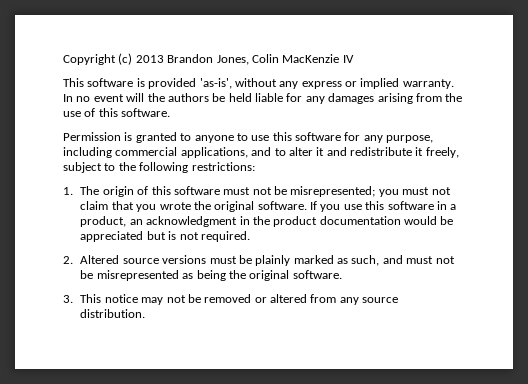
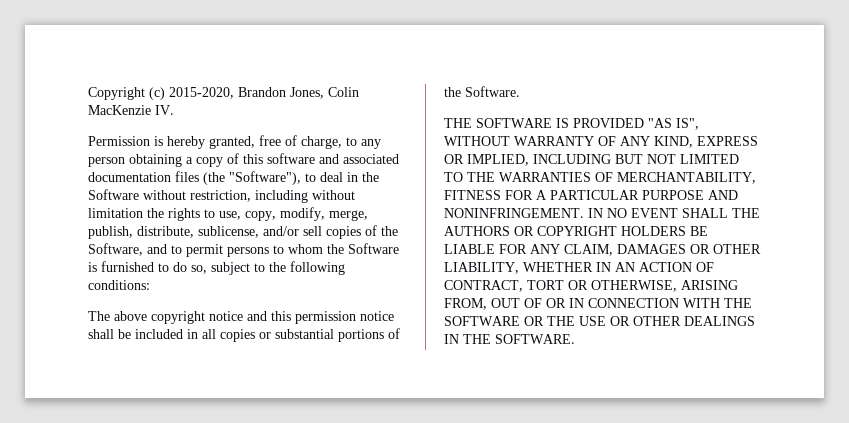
- Copyright (c) 2013 Brandon Jones, Colin MacKenzie IV
- This software is provided 'as-is', without any express or implied warranty. In no event will the authors be held liable for any damages arising from the use of this software.
- Permission is granted to anyone to use this software for any purpose, including commercial applications, and to alter it and redistribute it freely, subject to the following restrictions:
- 1. The origin of this software must not be misrepresented; you must not claim that you wrote the original software. If you use this software in a product, an acknowledgment in the product documentation would be appreciated but is not required.
- 2. Altered source versions must be plainly marked as such, and must not be misrepresented as being the original software.
- 3. This notice may not be removed or altered from any source distribution.
+ Copyright (c) 2015-2020, Brandon Jones, Colin MacKenzie IV.
+ Permission is hereby granted, free of charge, to any person obtaining a copy of this software and associated documentation files (the "Software"), to deal in the Software without restriction, including without limitation the rights to use, copy, modify, merge, publish, distribute, sublicense, and/or sell copies of the Software, and to permit persons to whom the Software is furnished to do so, subject to the following conditions:
+ The above copyright notice and this permission notice shall be included in all copies or substantial portions of the Software.
+ THE SOFTWARE IS PROVIDED "AS IS", WITHOUT WARRANTY OF ANY KIND, EXPRESS OR IMPLIED, INCLUDING BUT NOT LIMITED TO THE WARRANTIES OF MERCHANTABILITY, FITNESS FOR A PARTICULAR PURPOSE AND NONINFRINGEMENT. IN NO EVENT SHALL THE AUTHORS OR COPYRIGHT HOLDERS BE LIABLE FOR ANY CLAIM, DAMAGES OR OTHER LIABILITY, WHETHER IN AN ACTION OF CONTRACT, TORT OR OTHERWISE, ARISING FROM, OUT OF OR IN CONNECTION WITH THE SOFTWARE OR THE USE OR OTHER DEALINGS IN THE SOFTWARE.

